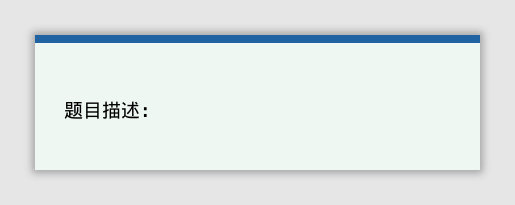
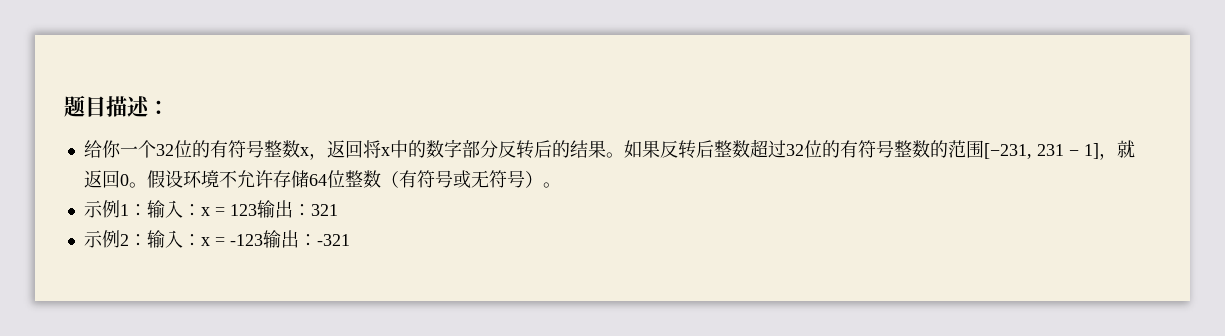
+ 给你一个32位的有符号整数x，返回将x中的数字部分反转后的结果。如果反转后整数超过32位的有符号整数的范围[−231, 231 − 1]，就返回0。假设环境不允许存储64位整数（有符号或无符号）。
+ 示例1：输入：x = 123输出：321
+ 示例2：输入：x = -123输出：-321

